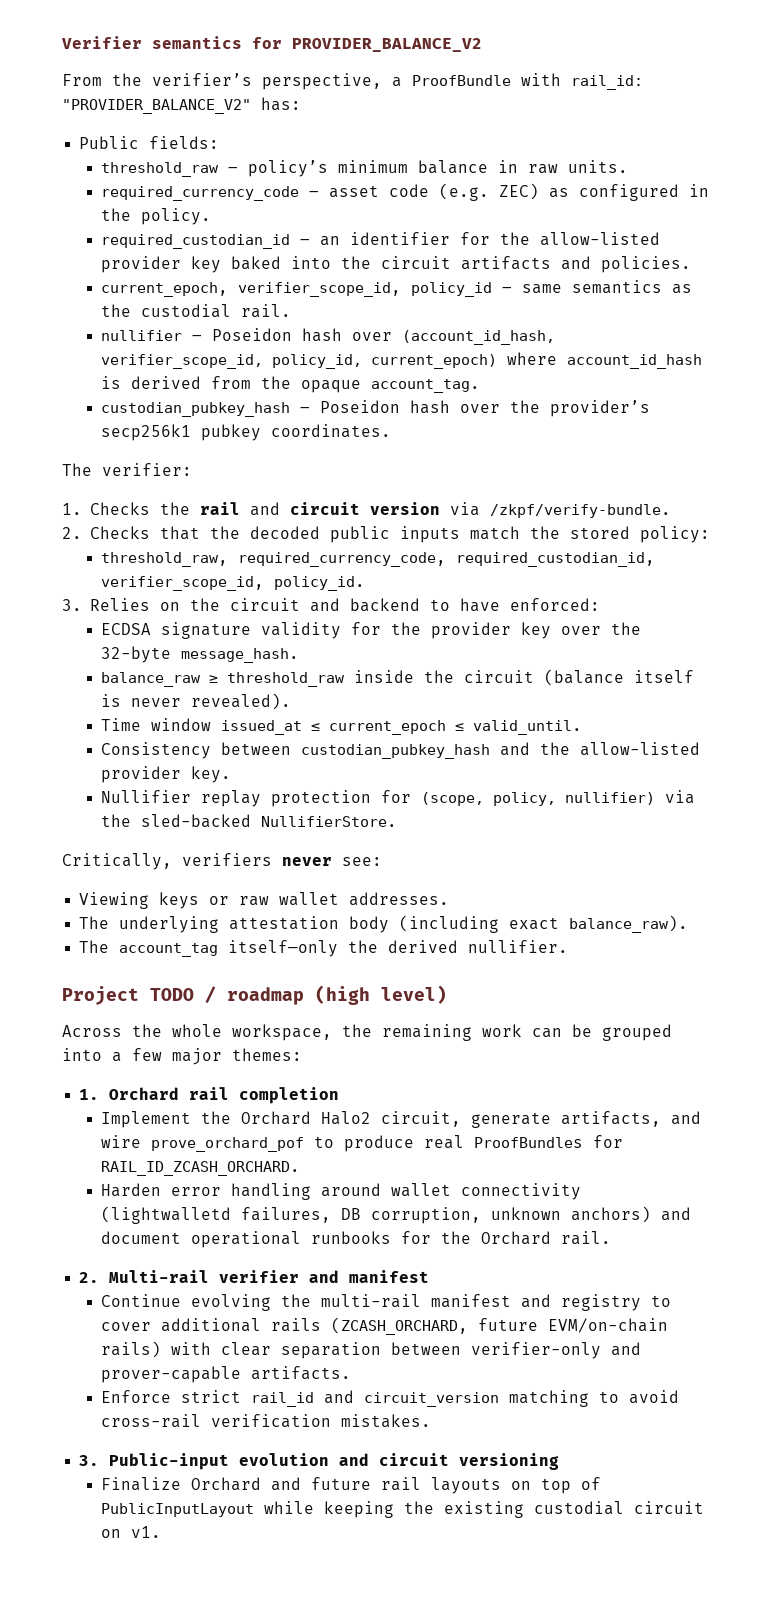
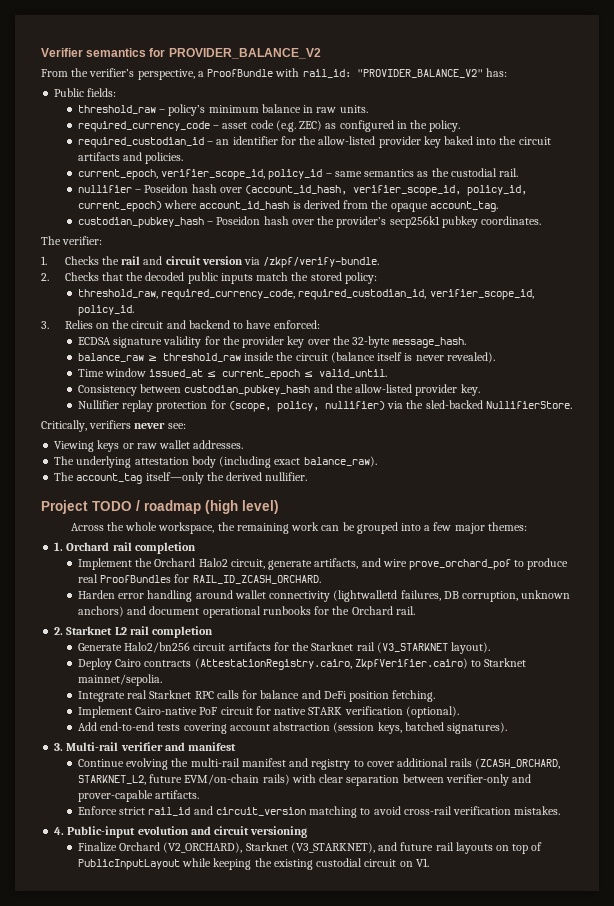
- 2. Multi-rail verifier and manifest
+ 2. Starknet L2 rail completion
+ Generate Halo2/bn256 circuit artifacts for the Starknet rail (V3_STARKNET layout).
+ Deploy Cairo contracts (AttestationRegistry.cairo, ZkpfVerifier.cairo) to Starknet mainnet/sepolia.
+ Integrate real Starknet RPC calls for balance and DeFi position fetching.
+ Implement Cairo-native PoF circuit for native STARK verification (optional).
+ Add end-to-end tests covering account abstraction (session keys, batched signatures).
+ 3. Multi-rail verifier and manifest
- Continue evolving the multi-rail manifest and registry to cover additional rails (ZCASH_ORCHARD, future EVM/on-chain rails) with clear separation between verifier-only and prover-capable artifacts.
+ Continue evolving the multi-rail manifest and registry to cover additional rails (ZCASH_ORCHARD, STARKNET_L2, future EVM/on-chain rails) with clear separation between verifier-only and prover-capable artifacts.
- 3. Public-input evolution and circuit versioning
+ 4. Public-input evolution and circuit versioning
- Finalize Orchard and future rail layouts on top of PublicInputLayout while keeping the existing custodial circuit on v1.
+ Finalize Orchard (V2_ORCHARD), Starknet (V3_STARKNET), and future rail layouts on top of PublicInputLayout while keeping the existing custodial circuit on V1.

